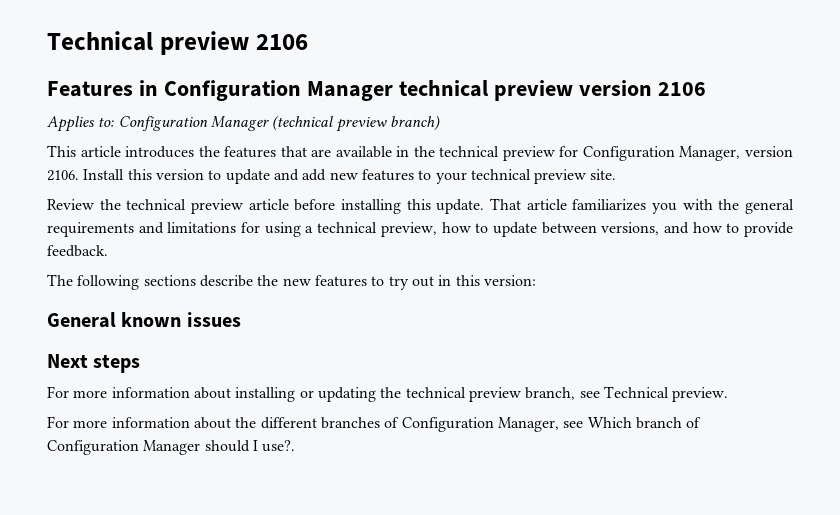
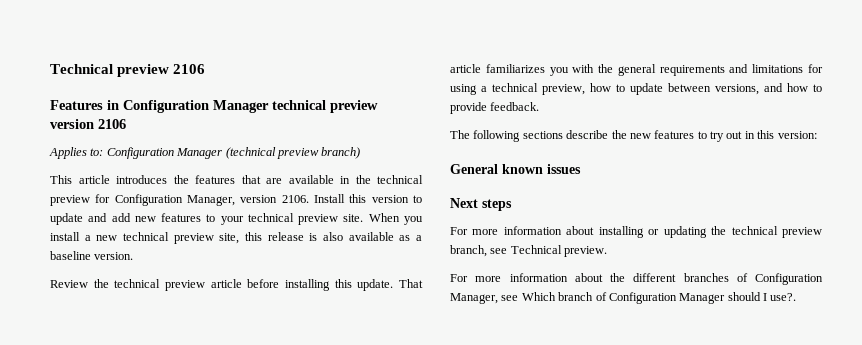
+ When you install a new technical preview site, this release is also available as a baseline version.

